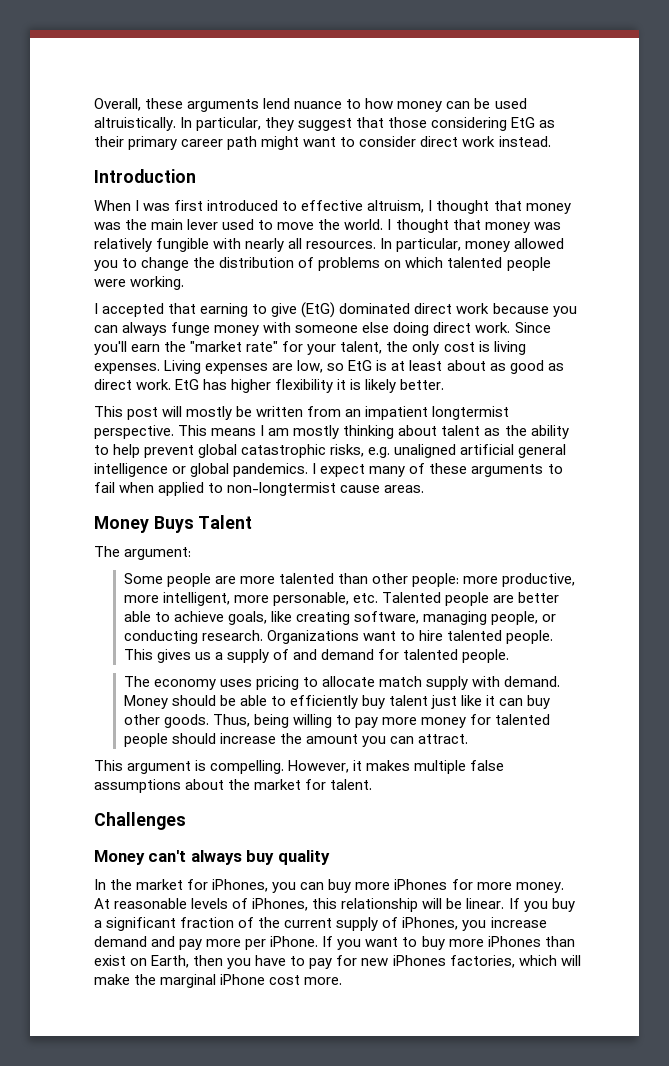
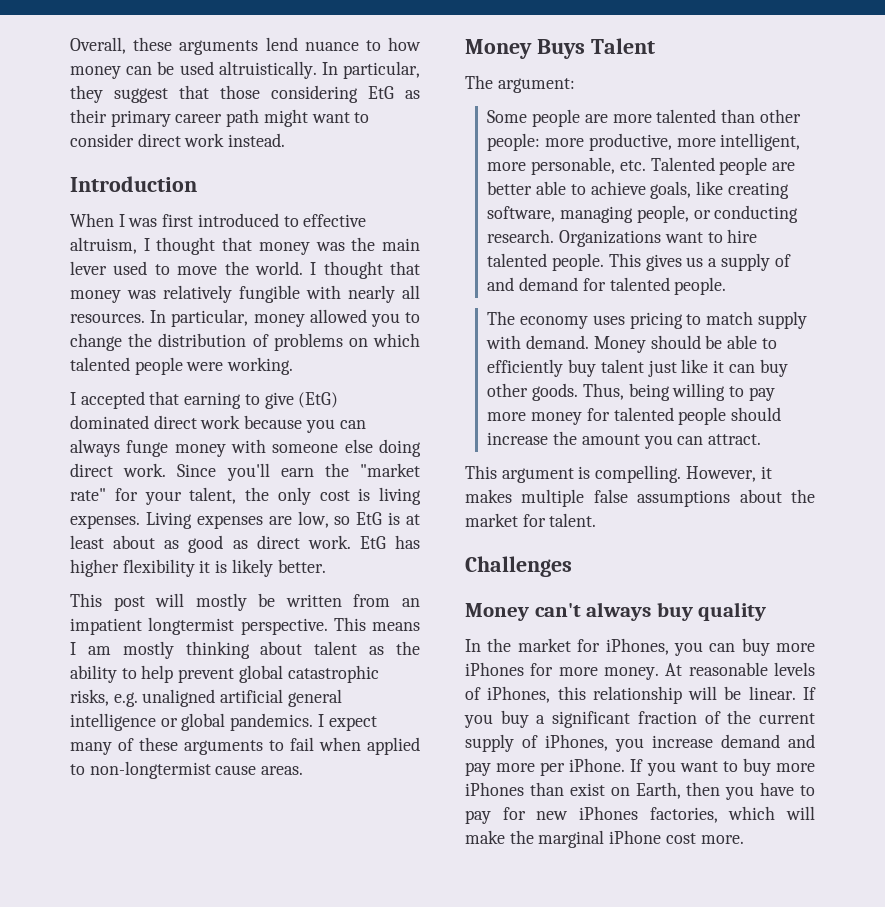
- The economy uses pricing to allocate match supply with demand.
+ The economy uses pricing to match supply with demand.

